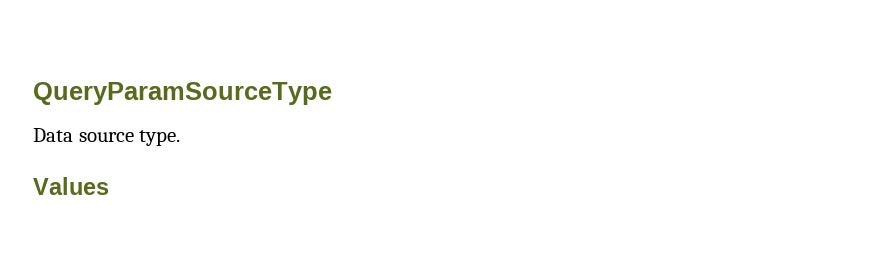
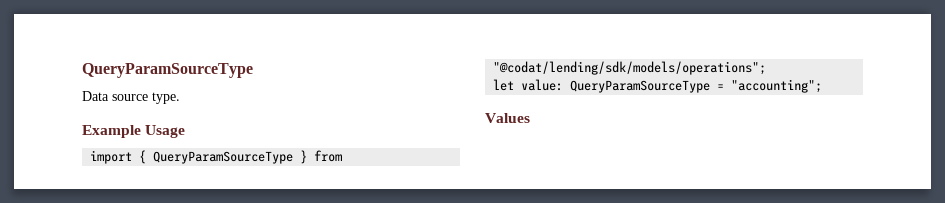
+ Example Usage
+ import { QueryParamSourceType } from "@codat/lending/sdk/models/operations";
+ let value: QueryParamSourceType = "accounting";

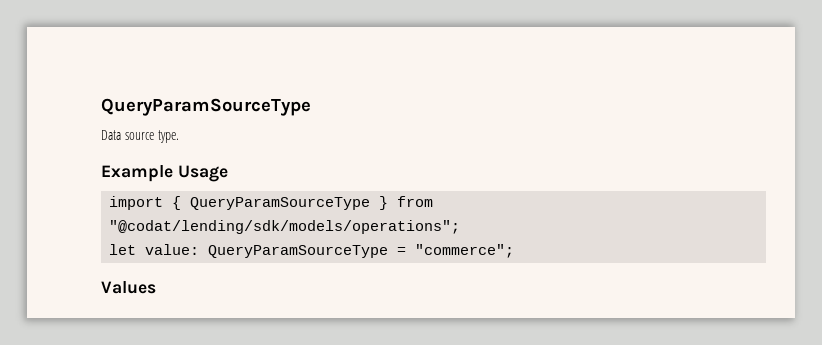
- let value: QueryParamSourceType = "accounting";
+ let value: QueryParamSourceType = "commerce";

